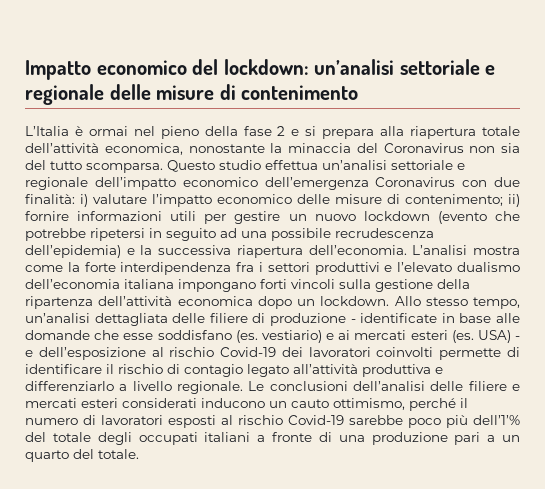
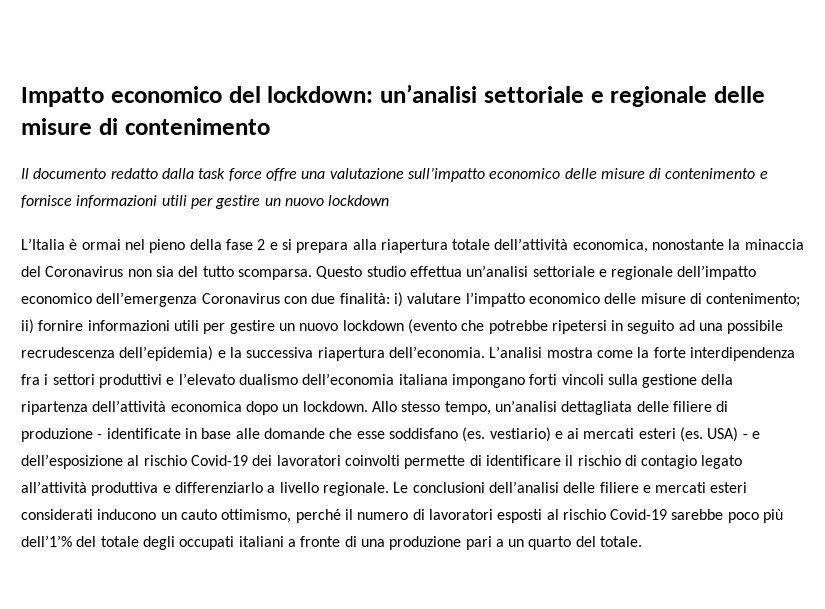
+ Il documento redatto dalla task force offre una valutazione sull’impatto economico delle misure di contenimento e fornisce informazioni utili per gestire un nuovo lockdown

